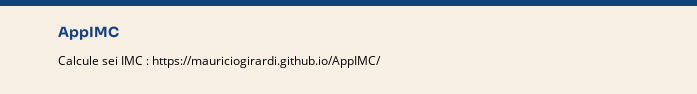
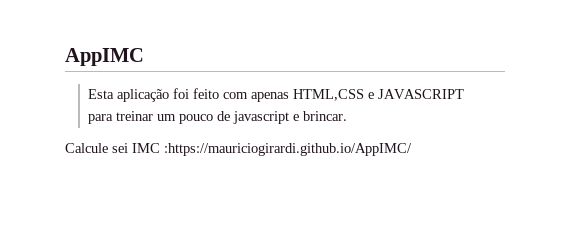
+ Esta aplicação foi feito com apenas HTML,CSS e JAVASCRIPT
+ para treinar um pouco de javascript e brincar.
- Calcule sei IMC : https://mauriciogirardi.github.io/AppIMC/
+ Calcule sei IMC :https://mauriciogirardi.github.io/AppIMC/

